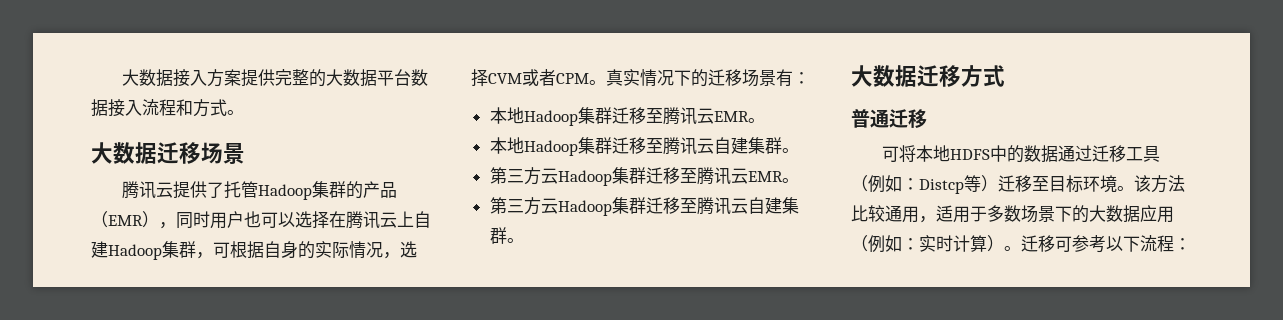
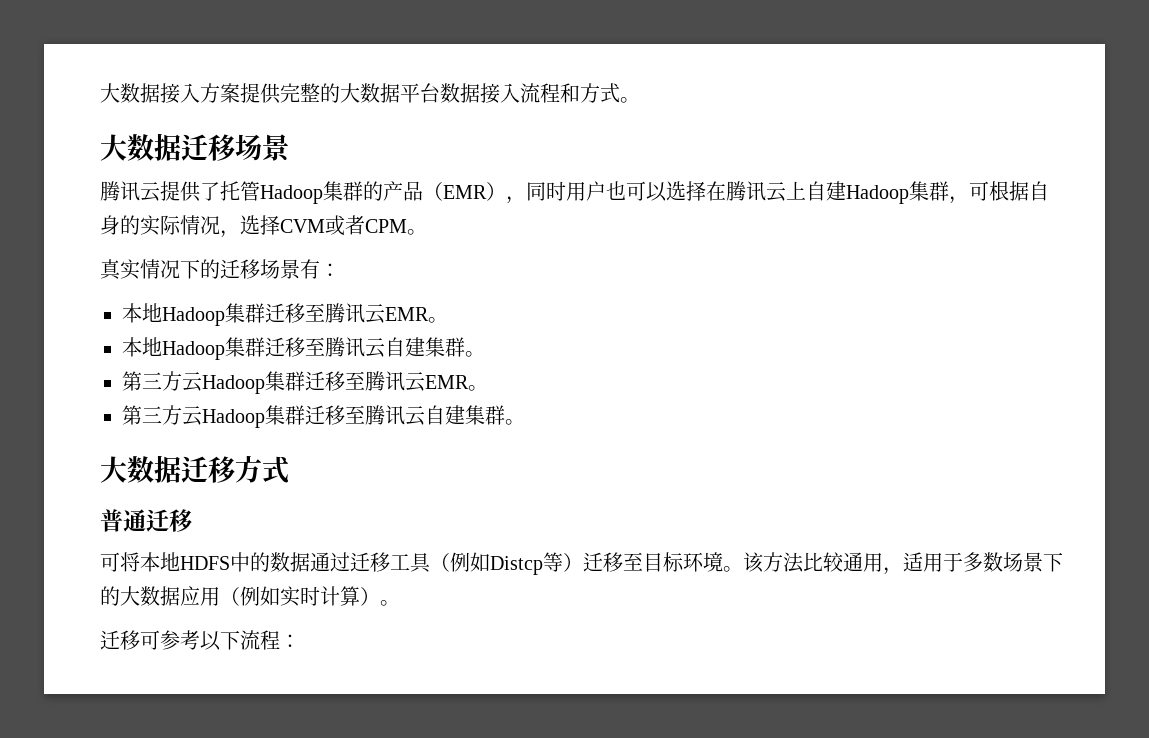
- 腾讯云提供了托管Hadoop集群的产品（EMR），同时用户也可以选择在腾讯云上自建Hadoop集群，可根据自身的实际情况，选择CVM或者CPM。真实情况下的迁移场景有：
+ 腾讯云提供了托管Hadoop集群的产品（EMR），同时用户也可以选择在腾讯云上自建Hadoop集群，可根据自身的实际情况，选择CVM或者CPM。
+ 真实情况下的迁移场景有：
- 可将本地HDFS中的数据通过迁移工具（例如：Distcp等）迁移至目标环境。
+ 可将本地HDFS中的数据通过迁移工具（例如Distcp等）迁移至目标环境。
- 该方法比较通用，适用于多数场景下的大数据应用（例如：实时计算）。迁移可参考以下流程：
+ 该方法比较通用，适用于多数场景下的大数据应用（例如实时计算）。
+ 迁移可参考以下流程：

